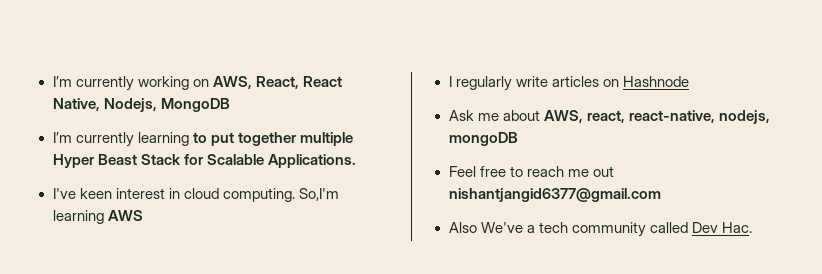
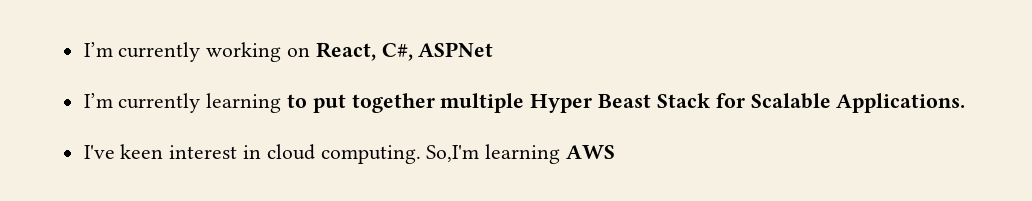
- I’m currently working on AWS, React, React Native, Nodejs, MongoDB
+ I’m currently working on React, C#, ASPNet
- I regularly write articles on Hashnode
- Ask me about AWS, react, react-native, nodejs, mongoDB
- Feel free to reach me out nishantjangid6377@gmail.com
- Also We've a tech community called Dev Hac.

